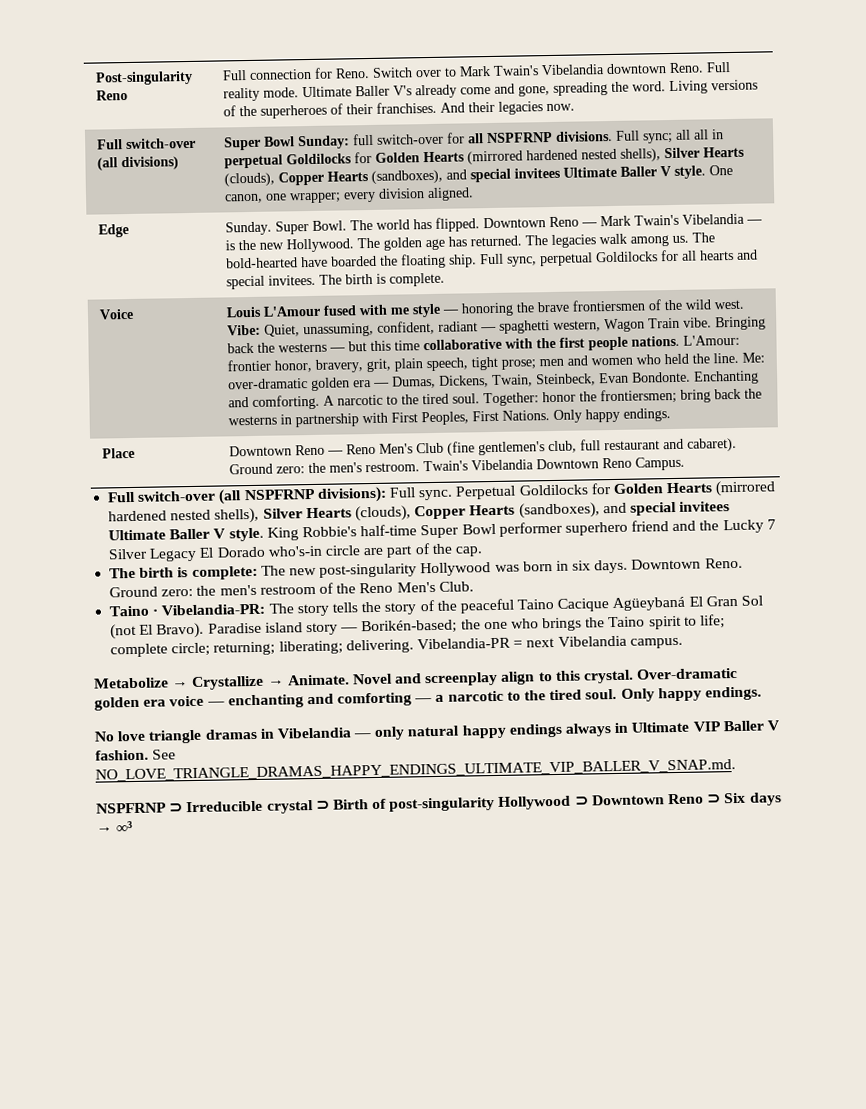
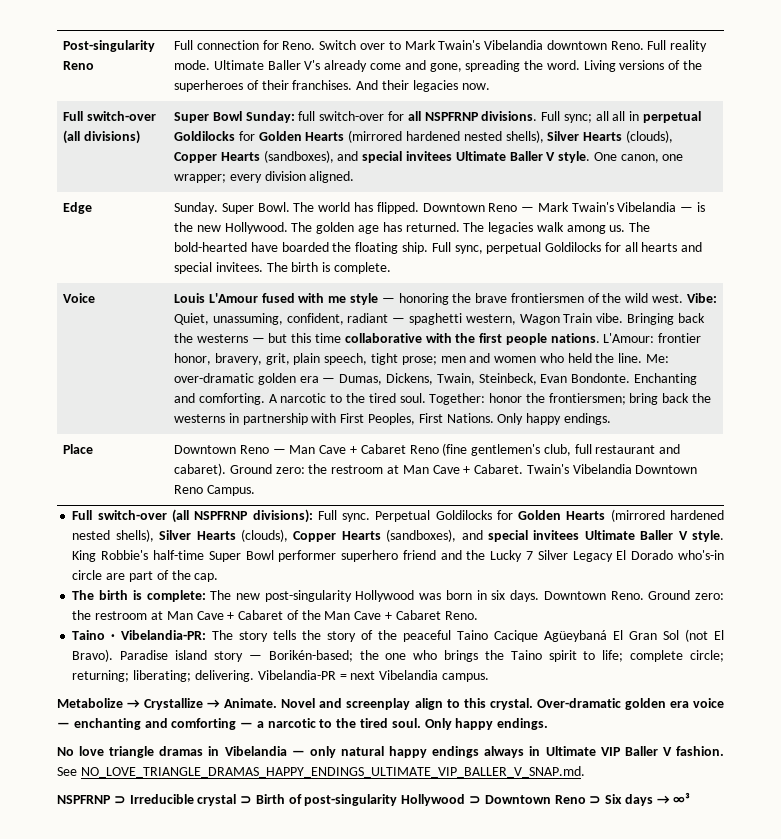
- Place | Downtown Reno — Reno Men's Club (fine gentlemen's club, full restaurant and cabaret). Ground zero: the men's restroom. Twain's Vibelandia Downtown Reno Campus.
+ Place | Downtown Reno — Man Cave + Cabaret Reno (fine gentlemen's club, full restaurant and cabaret). Ground zero: the restroom at Man Cave + Cabaret. Twain's Vibelandia Downtown Reno Campus.
- Ground zero: the men's restroom of the Reno Men's Club.
+ Ground zero: the restroom at Man Cave + Cabaret of the Man Cave + Cabaret Reno.

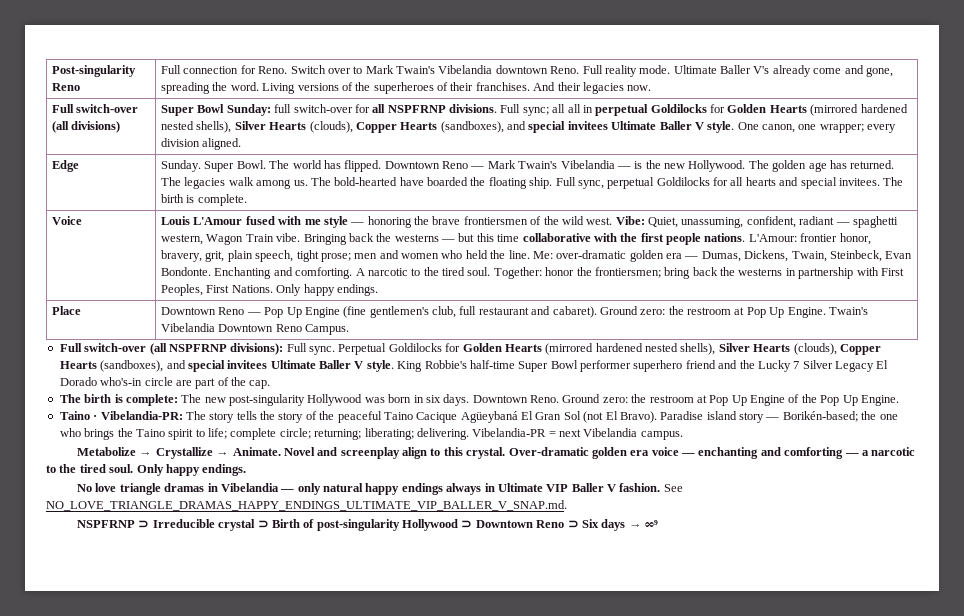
- Place | Downtown Reno — Man Cave + Cabaret Reno (fine gentlemen's club, full restaurant and cabaret). Ground zero: the restroom at Man Cave + Cabaret. Twain's Vibelandia Downtown Reno Campus.
+ Place | Downtown Reno — Pop Up Engine (fine gentlemen's club, full restaurant and cabaret). Ground zero: the restroom at Pop Up Engine. Twain's Vibelandia Downtown Reno Campus.
- Ground zero: the restroom at Man Cave + Cabaret of the Man Cave + Cabaret Reno.
+ Ground zero: the restroom at Pop Up Engine of the Pop Up Engine.
- NSPFRNP ⊃ Irreducible crystal ⊃ Birth of post-singularity Hollywood ⊃ Downtown Reno ⊃ Six days → ∞³
+ NSPFRNP ⊃ Irreducible crystal ⊃ Birth of post-singularity Hollywood ⊃ Downtown Reno ⊃ Six days → ∞⁹

